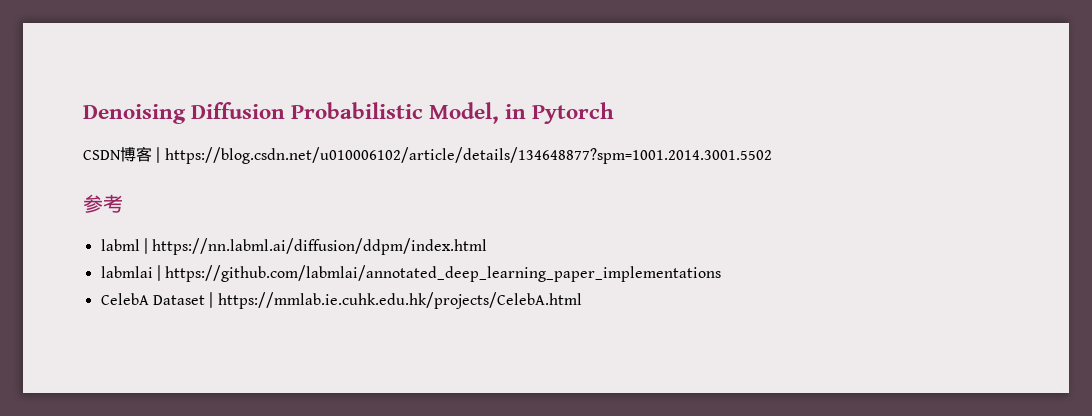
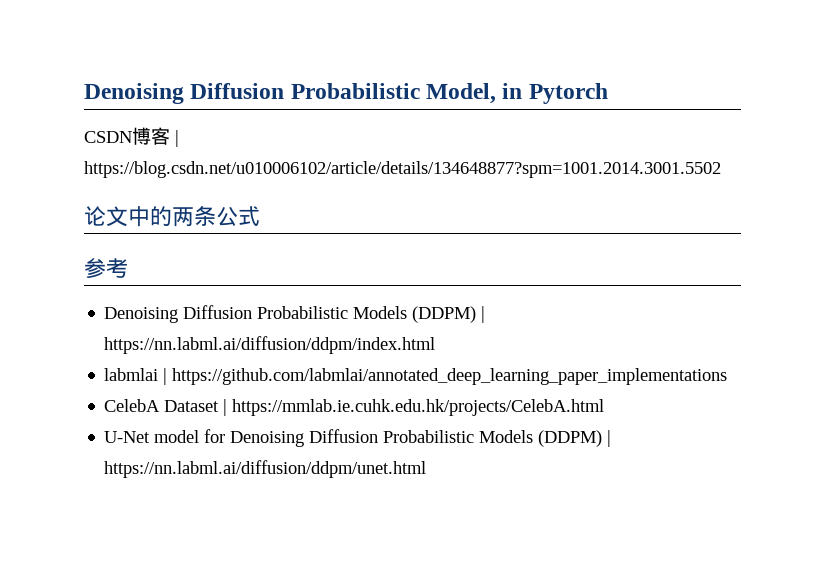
+ 论文中的两条公式
  参考
- labml | https://nn.labml.ai/diffusion/ddpm/index.html
+ Denoising Diffusion Probabilistic Models (DDPM) | https://nn.labml.ai/diffusion/ddpm/index.html
+ U-Net model for Denoising Diffusion Probabilistic Models (DDPM) | https://nn.labml.ai/diffusion/ddpm/unet.html

